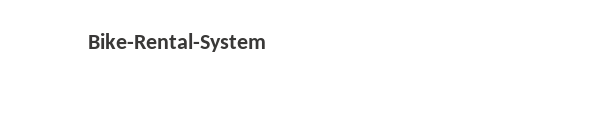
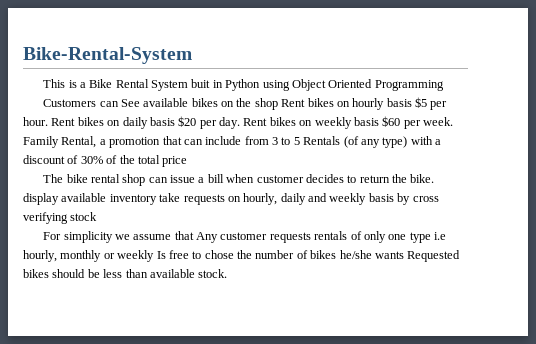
+ This is a Bike Rental System buit in Python using Object Oriented Programming
+ Customers can See available bikes on the shop Rent bikes on hourly basis $5 per hour. Rent bikes on daily basis $20 per day. Rent bikes on weekly basis $60 per week. Family Rental, a promotion that can include from 3 to 5 Rentals (of any type) with a discount of 30% of the total price
+ The bike rental shop can issue a bill when customer decides to return the bike. display available inventory take requests on hourly, daily and weekly basis by cross verifying stock
+ For simplicity we assume that Any customer requests rentals of only one type i.e hourly, monthly or weekly Is free to chose the number of bikes he/she wants Requested bikes should be less than available stock.

